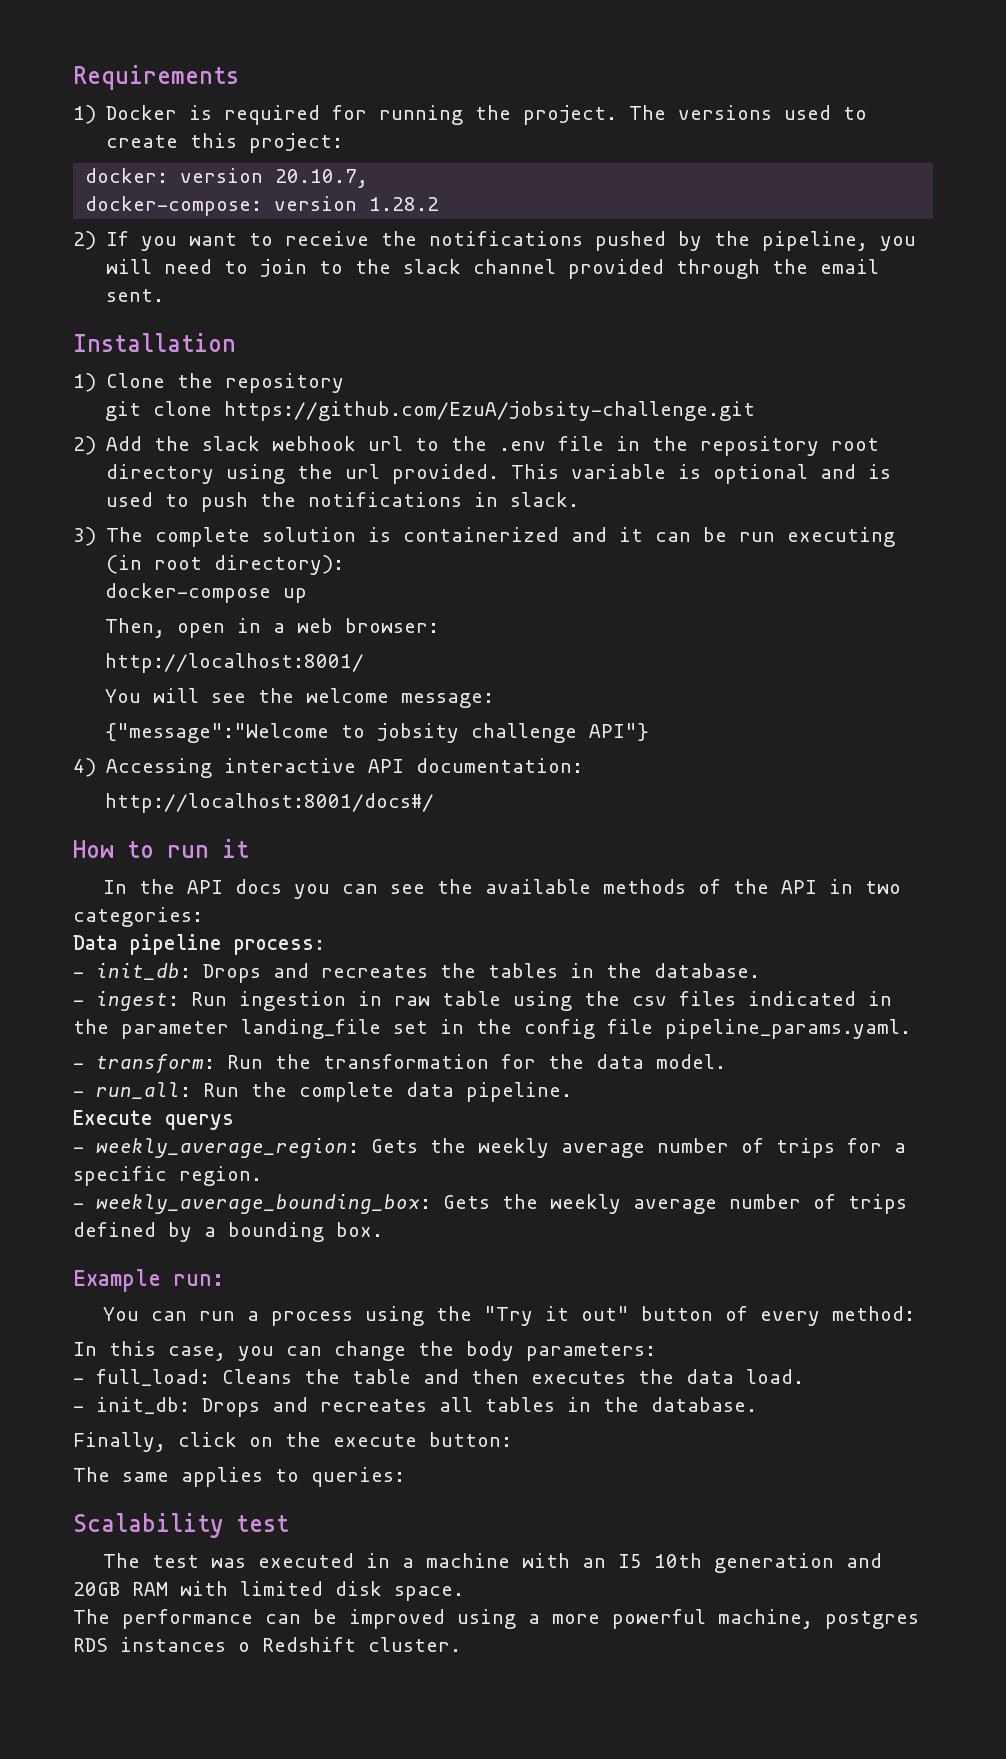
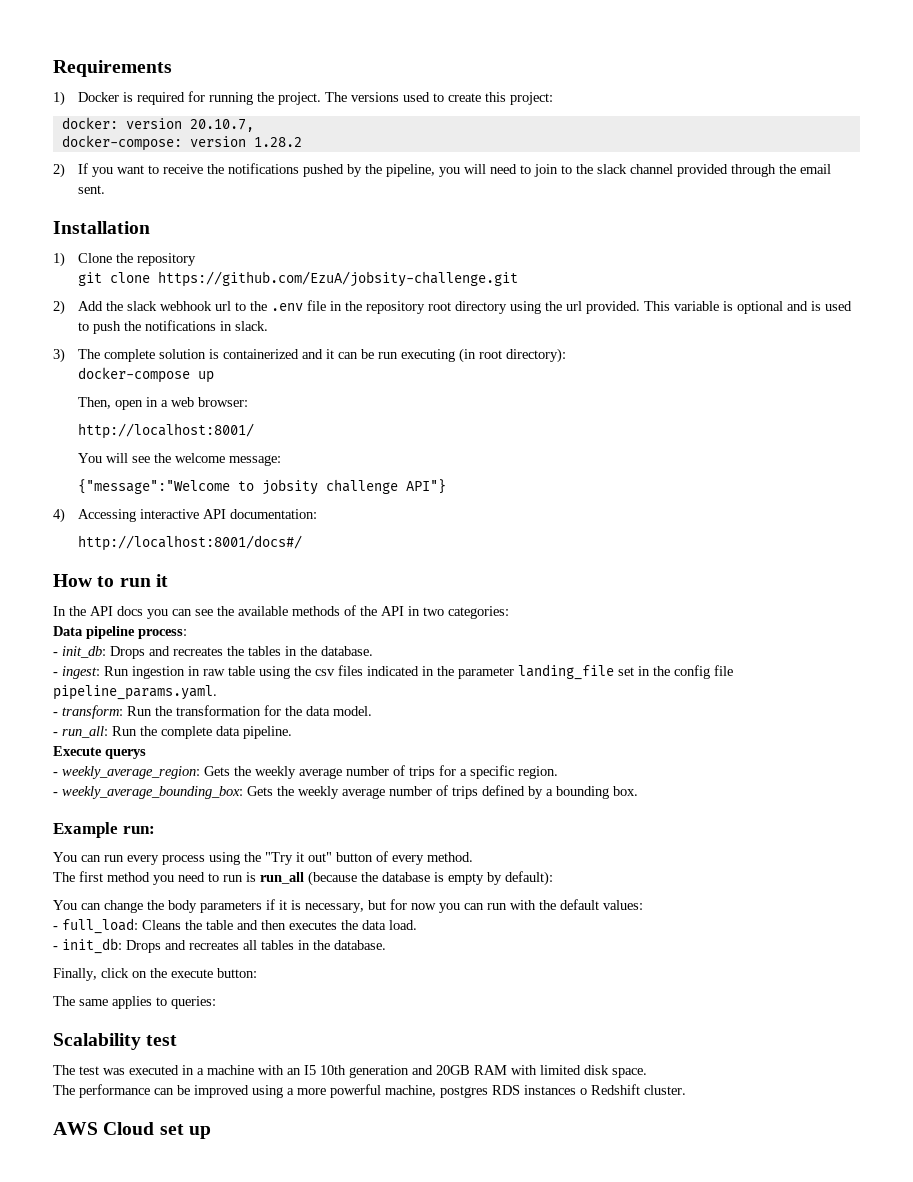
- You can run a process using the "Try it out" button of every method:
- In this case, you can change the body parameters:
+ You can run every process using the "Try it out" button of every method.
+ The first method you need to run is run_all (because the database is empty by default):
+ You can change the body parameters if it is necessary, but for now you can run with the default values:
+ AWS Cloud set up

